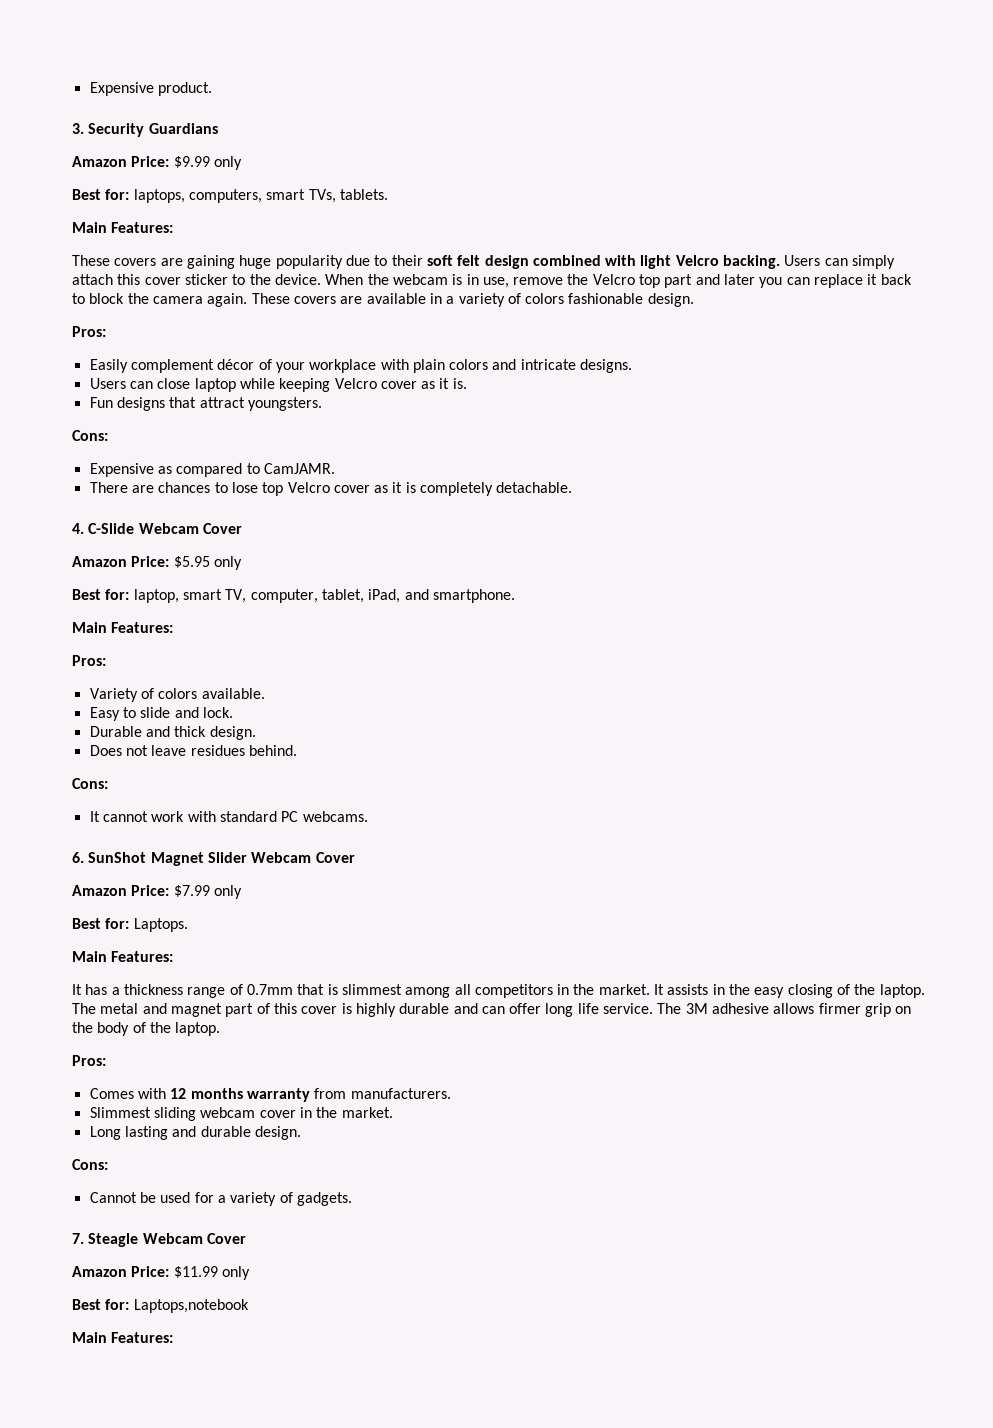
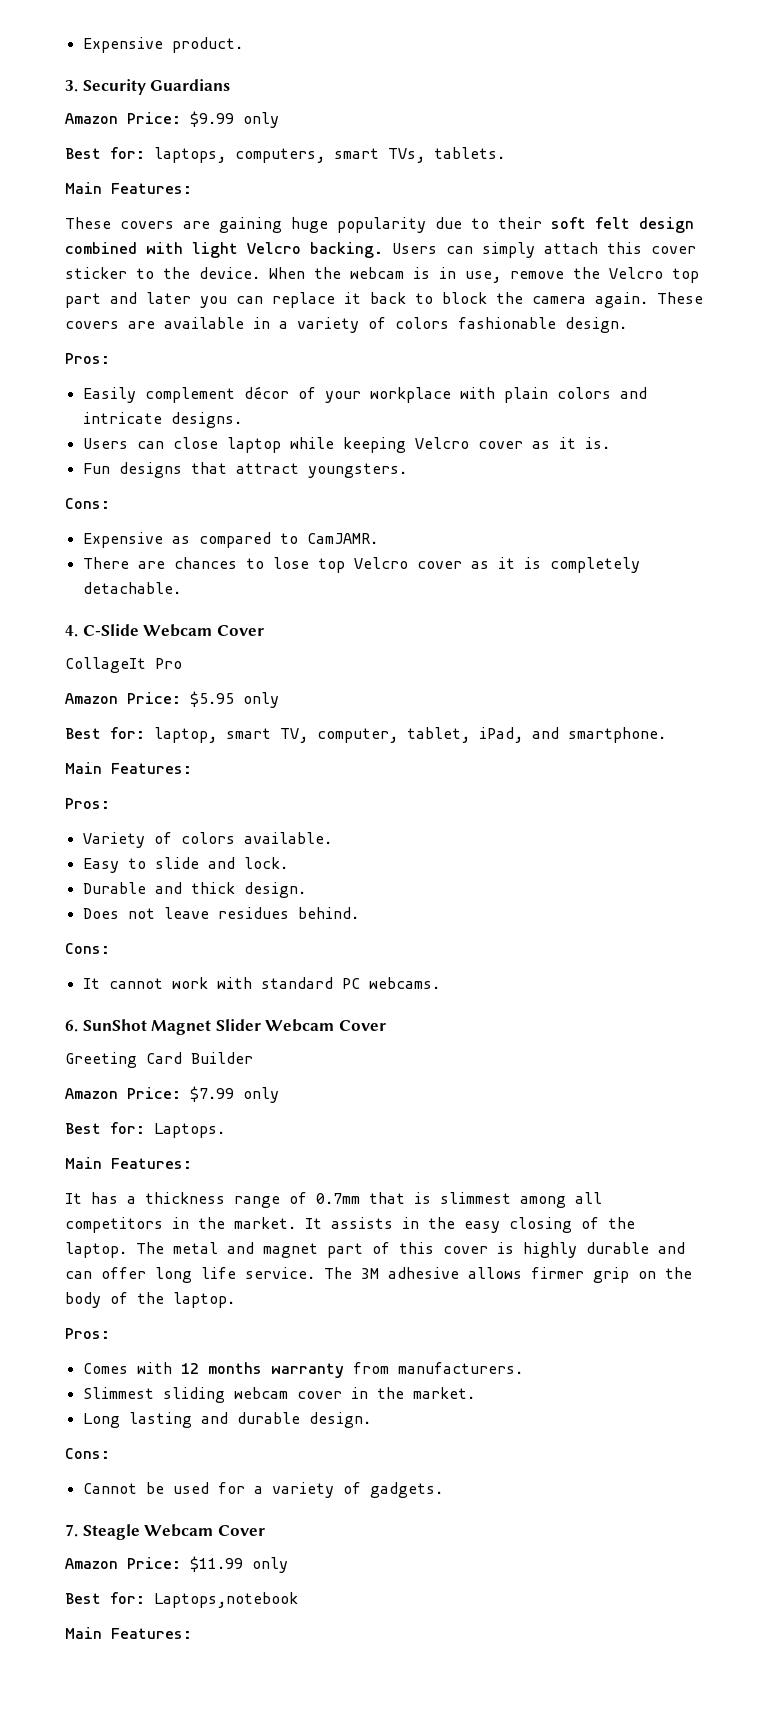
+ CollageIt Pro
+ Greeting Card Builder

